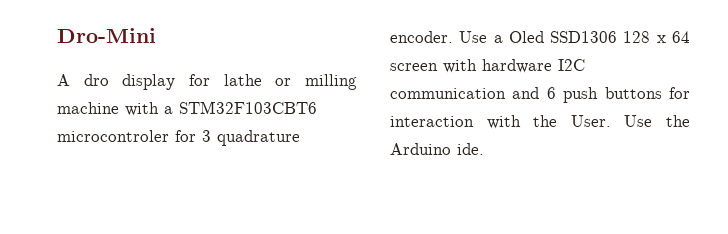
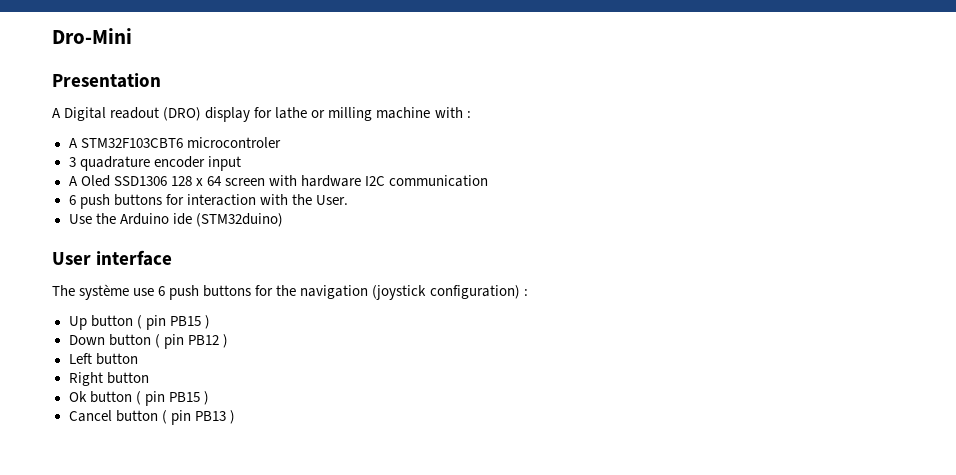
- A dro display for lathe or milling machine with a STM32F103CBT6 microcontroler for 3 quadrature encoder. Use a Oled SSD1306 128 x 64 screen with hardware I2C communication and 6 push buttons for interaction with the User. Use the Arduino ide.
+ Presentation
+ A Digital readout (DRO) display for lathe or milling machine with :
+ A STM32F103CBT6 microcontroler
+ 3 quadrature encoder input
+ A Oled SSD1306 128 x 64 screen with hardware I2C communication
+ 6 push buttons for interaction with the User.
+ Use the Arduino ide (STM32duino)
+ User interface
+ The système use 6 push buttons for the navigation (joystick configuration) :
+ Up button ( pin PB15 )
+ Down button ( pin PB12 )
+ Left button
+ Right button
+ Ok button ( pin PB15 )
+ Cancel button ( pin PB13 )

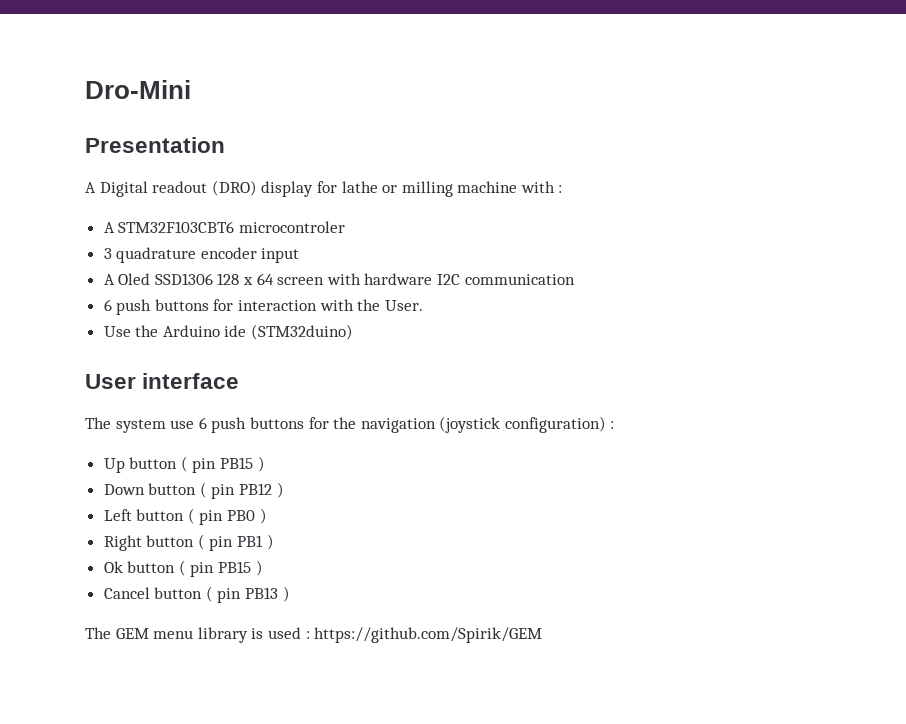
- The système use 6 push buttons for the navigation (joystick configuration) :
+ The system use 6 push buttons for the navigation (joystick configuration) :
- Left button
- Right button
+ Left button ( pin PB0 )
+ Right button ( pin PB1 )
+ The GEM menu library is used : https://github.com/Spirik/GEM

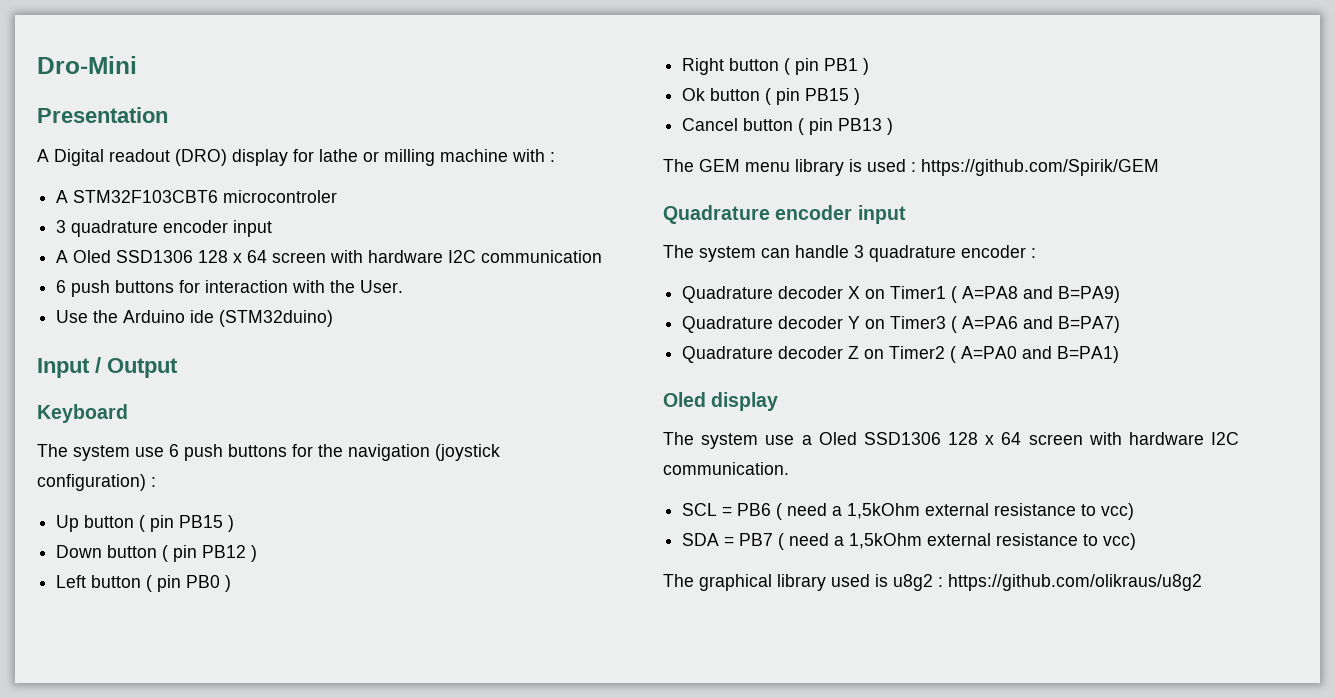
- User interface
+ Input / Output
+ Keyboard
+ Quadrature encoder input
+ The system can handle 3 quadrature encoder :
+ Quadrature decoder X on Timer1 ( A=PA8 and B=PA9)
+ Quadrature decoder Y on Timer3 ( A=PA6 and B=PA7)
+ Quadrature decoder Z on Timer2 ( A=PA0 and B=PA1)
+ Oled display
+ The system use a Oled SSD1306 128 x 64 screen with hardware I2C communication.
+ SCL = PB6 ( need a 1,5kOhm external resistance to vcc)
+ SDA = PB7 ( need a 1,5kOhm external resistance to vcc)
+ The graphical library used is u8g2 : https://github.com/olikraus/u8g2

